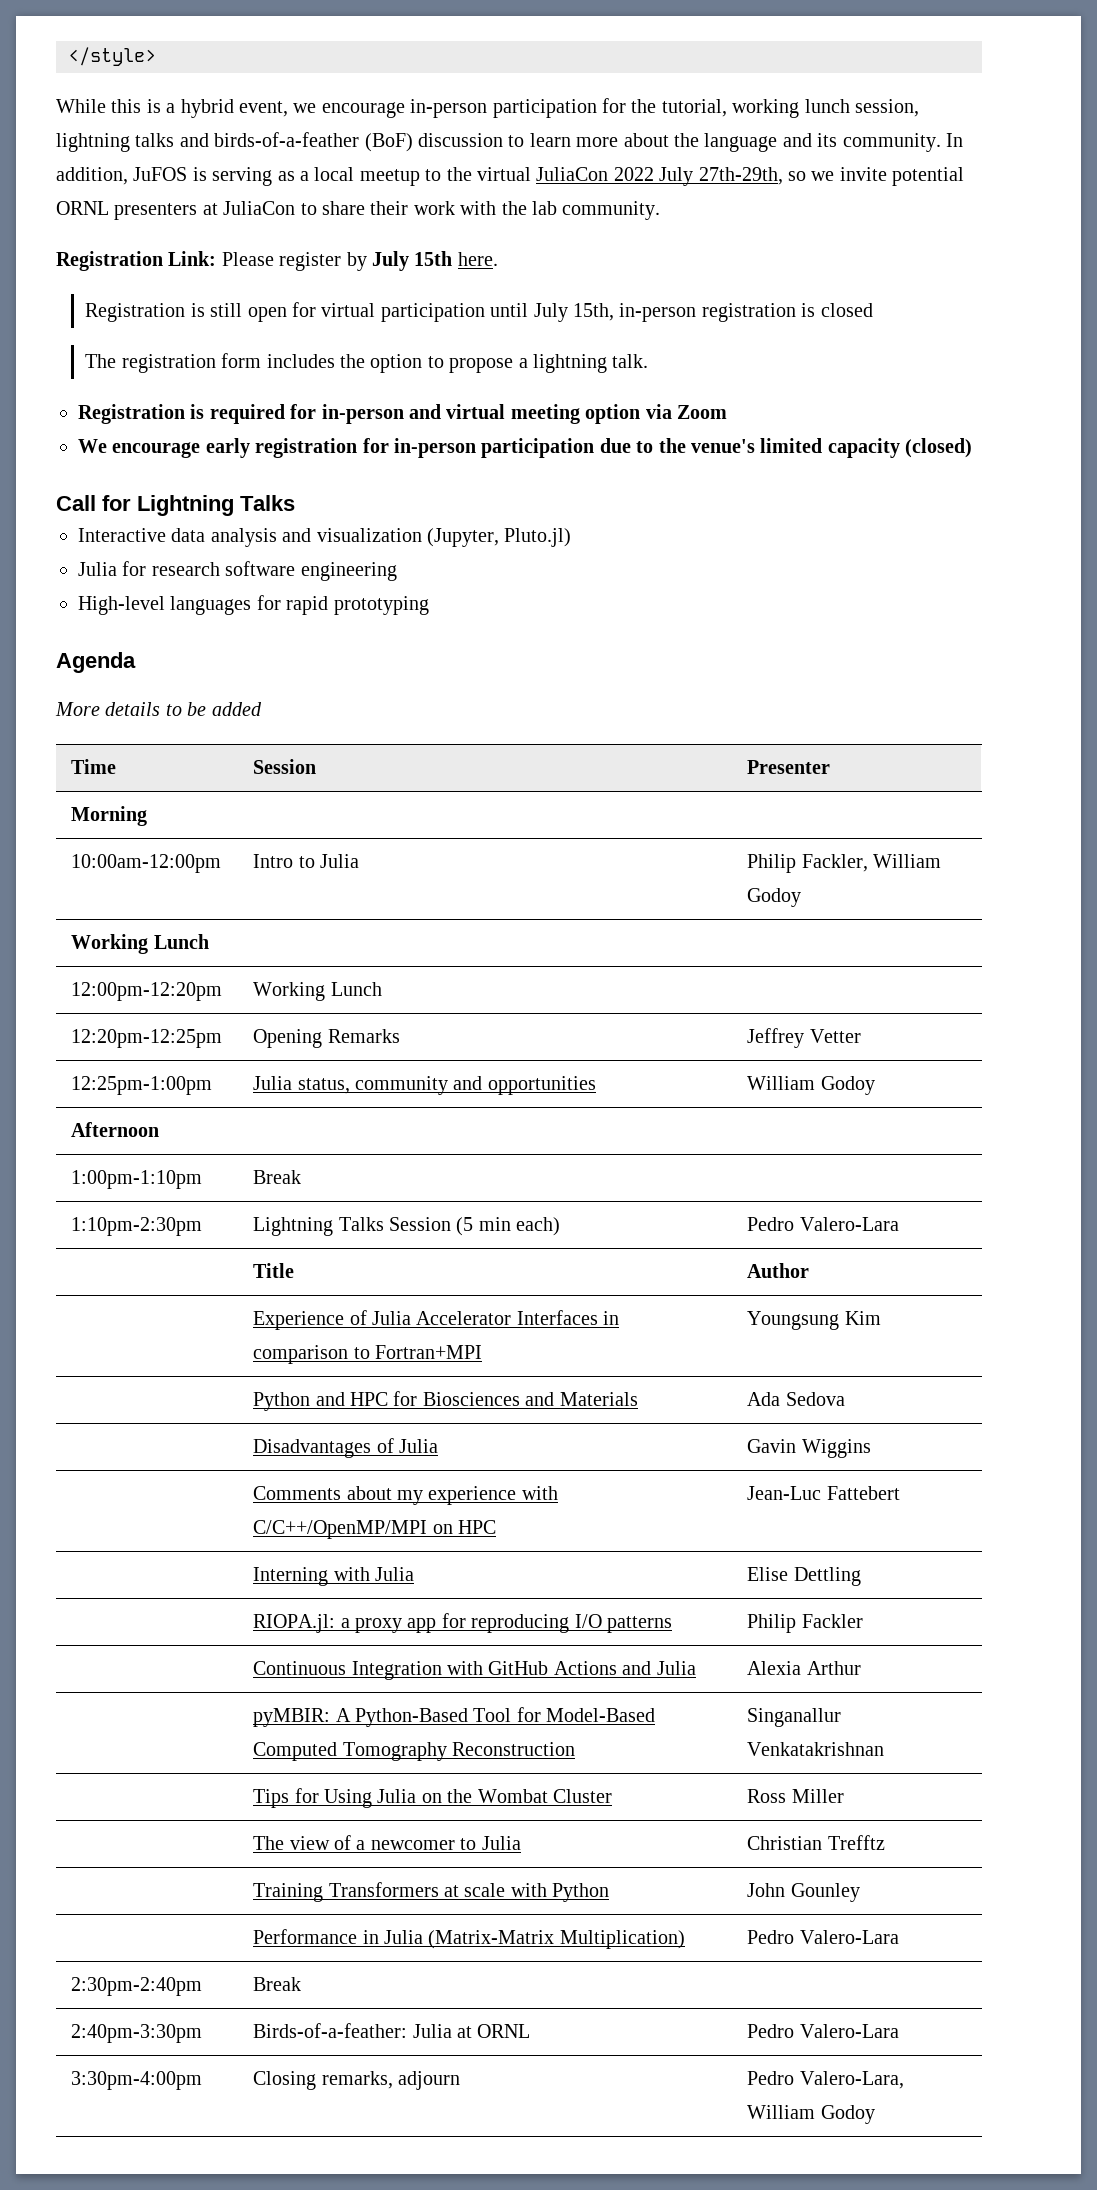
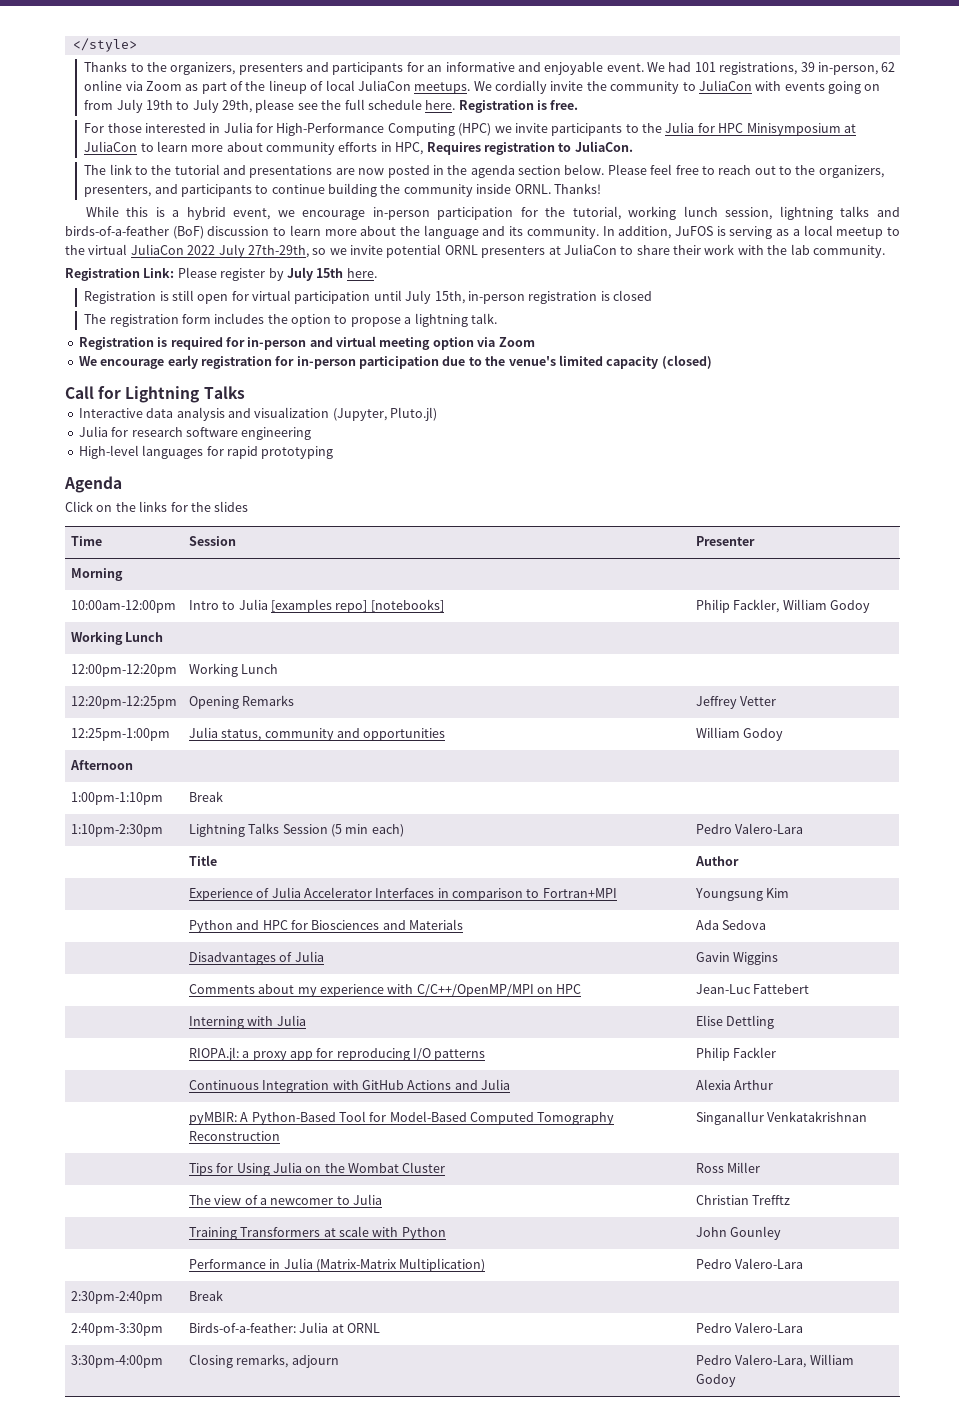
+ Thanks to the organizers, presenters and participants for an informative and enjoyable event. We had 101 registrations, 39 in-person, 62 online via Zoom as part of the lineup of local JuliaCon meetups. We cordially invite the community to JuliaCon with events going on from July 19th to July 29th, please see the full schedule here. Registration is free.
+ For those interested in Julia for High-Performance Computing (HPC) we invite participants to the Julia for HPC Minisymposium at JuliaCon to learn more about community efforts in HPC, Requires registration to JuliaCon.
+ The link to the tutorial and presentations are now posted in the agenda section below. Please feel free to reach out to the organizers, presenters, and participants to continue building the community inside ORNL. Thanks!
- More details to be added
+ Click on the links for the slides
- 10:00am-12:00pm | Intro to Julia | Philip Fackler, William Godoy
+ 10:00am-12:00pm | Intro to Julia [examples repo] [notebooks] | Philip Fackler, William Godoy

